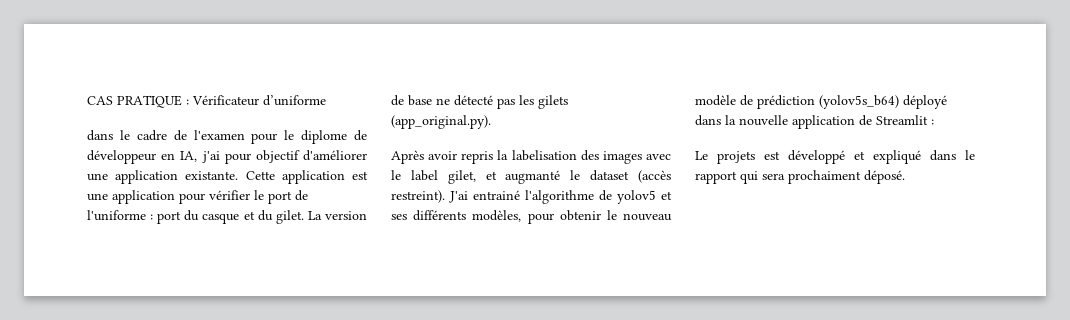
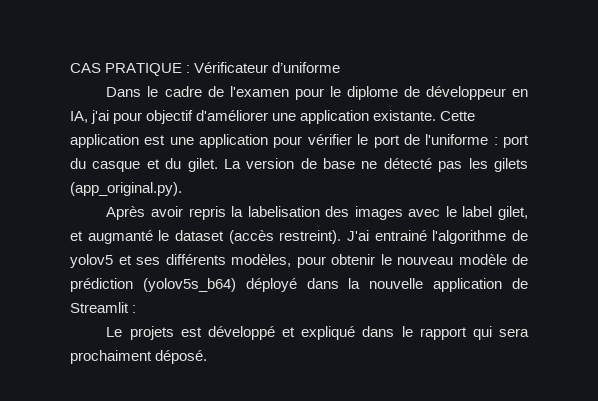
- dans le cadre de l'examen pour le diplome de développeur en IA, j'ai pour objectif d'améliorer une application existante.
+ Dans le cadre de l'examen pour le diplome de développeur en IA, j'ai pour objectif d'améliorer une application existante.

